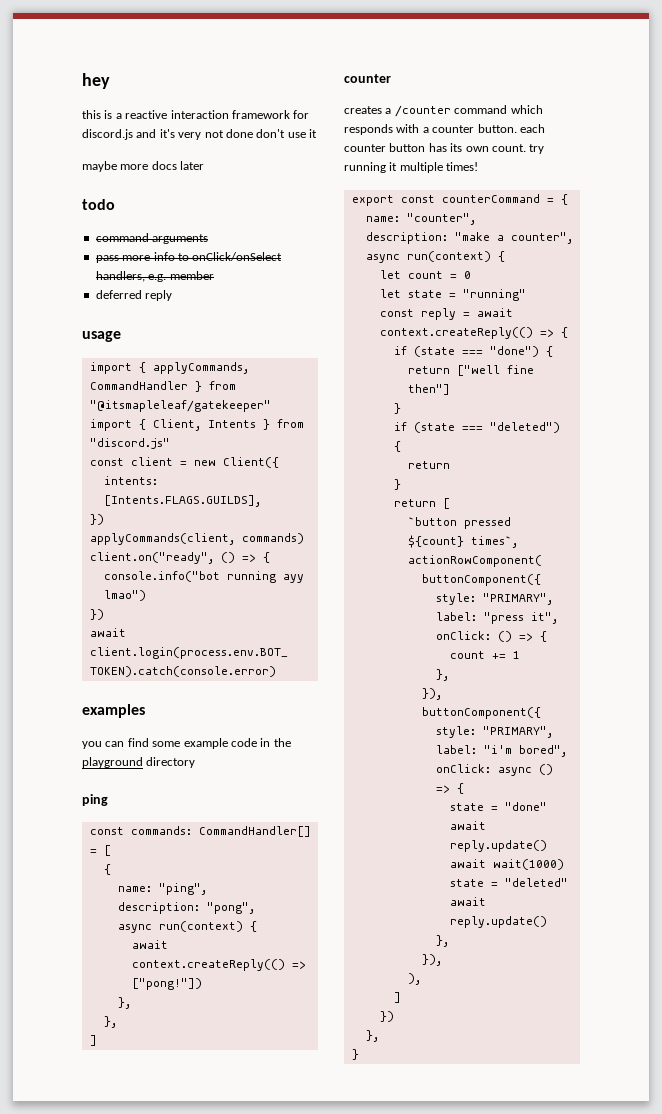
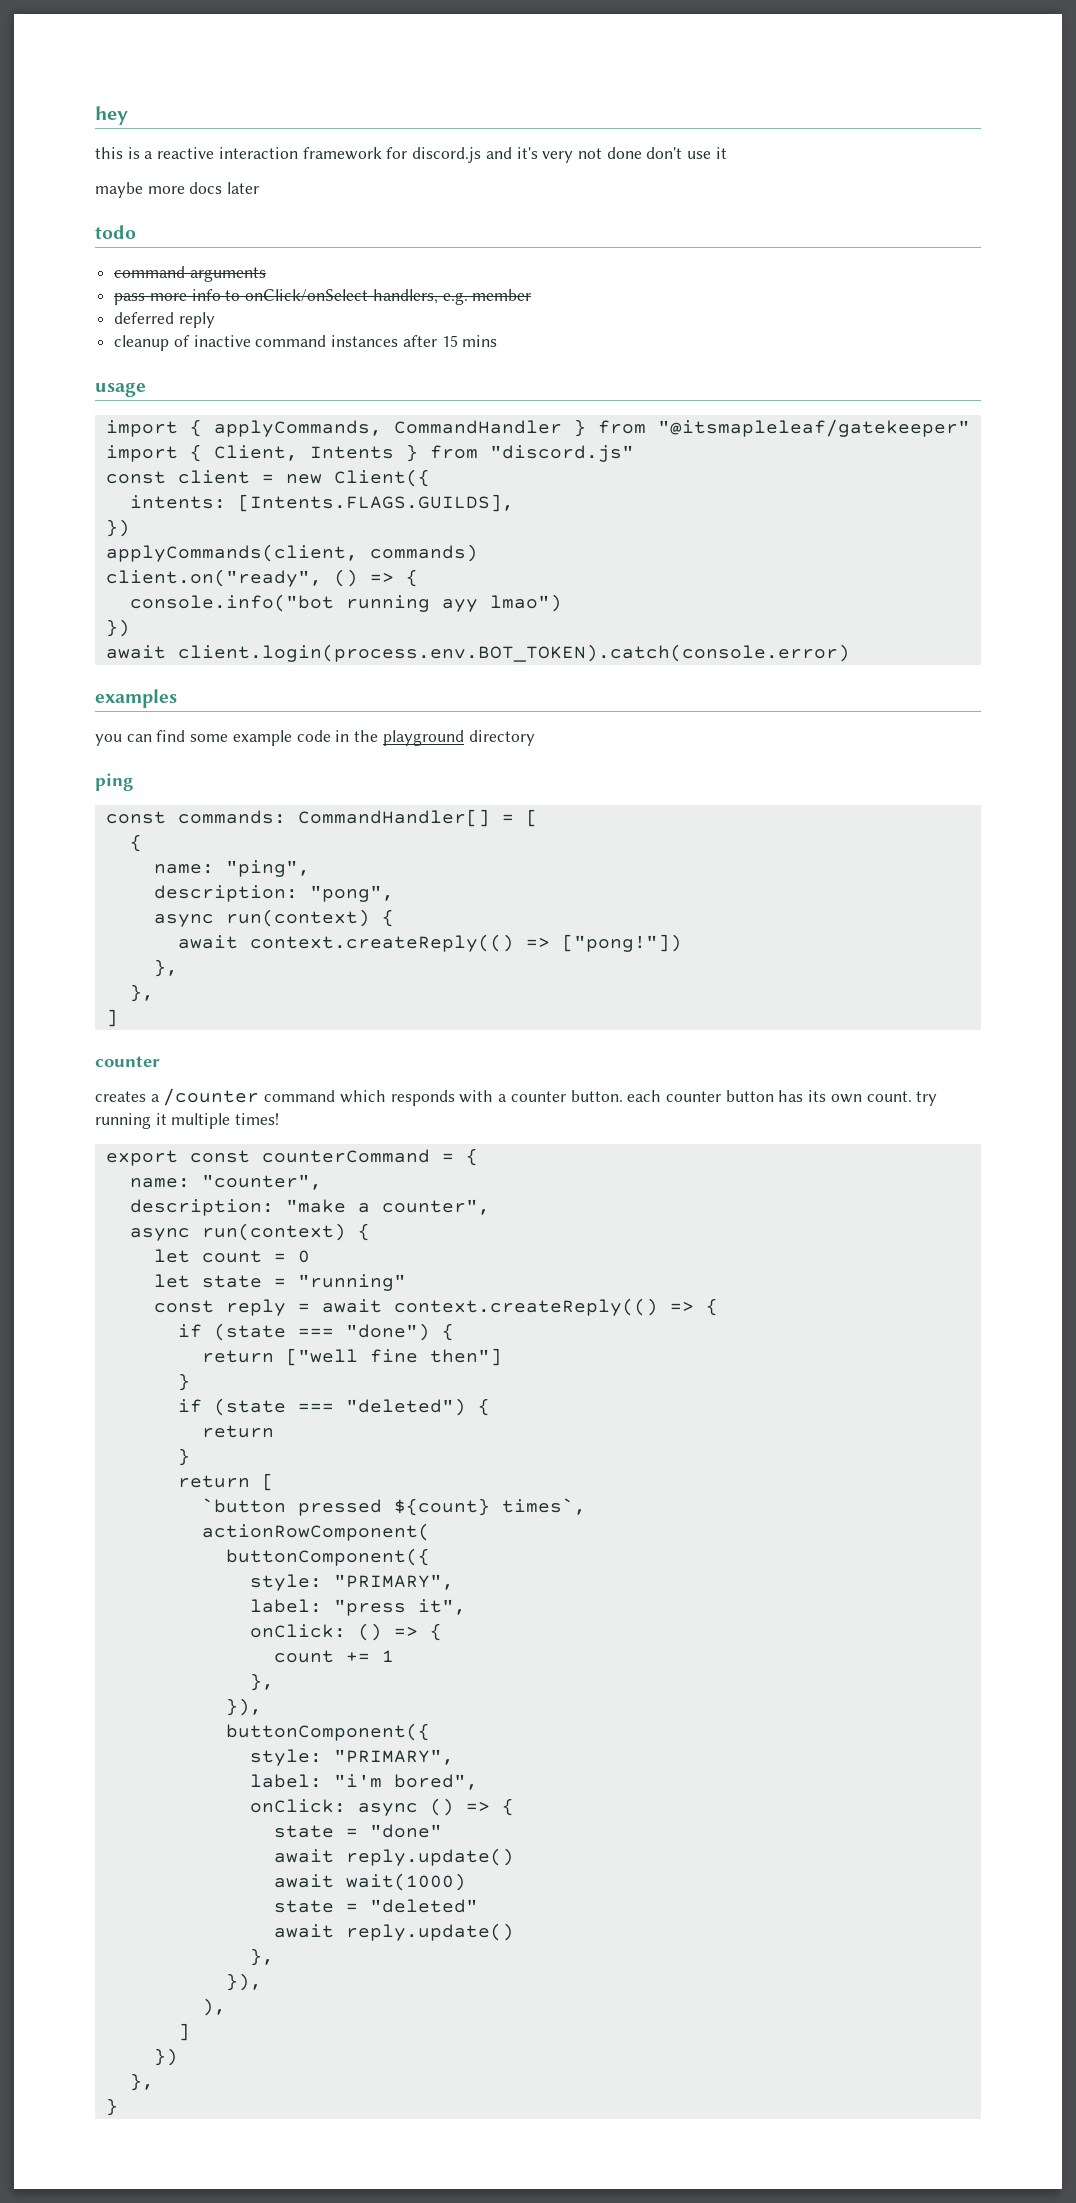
+ cleanup of inactive command instances after 15 mins

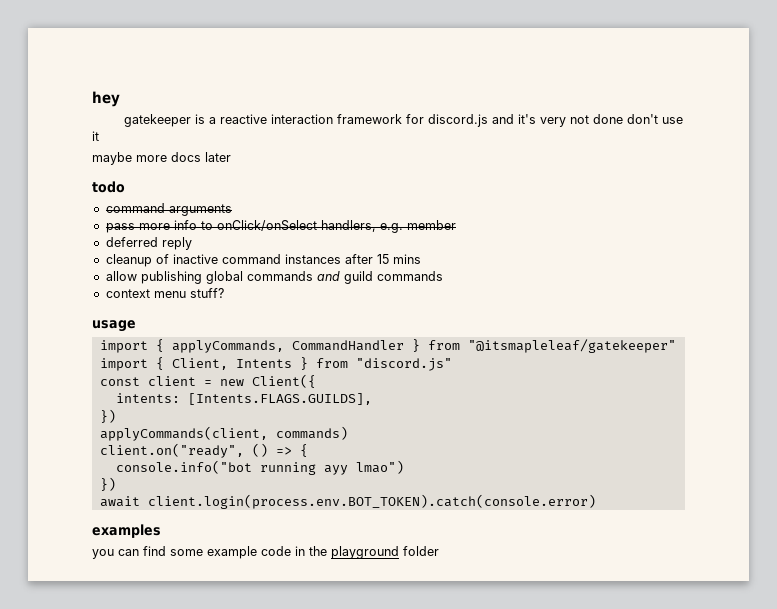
- this is a reactive interaction framework for discord.js and it's very not done don't use it
+ gatekeeper is a reactive interaction framework for discord.js and it's very not done don't use it
+ allow publishing global commands and guild commands
+ context menu stuff?
- you can find some example code in the playground directory
- ping
- const commands: CommandHandler[] = [
- {
- name: "ping",
- description: "pong",
- async run(context) {
- await context.createReply(() => ["pong!"])
- },
- },
- ]
- counter
- creates a /counter command which responds with a counter button. each counter button has its own count. try running it multiple times!
- export const counterCommand = {
- name: "counter",
- description: "make a counter",
- async run(context) {
- let count = 0
- let state = "running"
- const reply = await context.createReply(() => {
- if (state === "done") {
- return ["well fine then"]
- }
- if (state === "deleted") {
- return
- }
- return [
- `button pressed ${count} times`,
- actionRowComponent(
- buttonComponent({
- style: "PRIMARY",
- label: "press it",
- onClick: () => {
- count += 1
- },
- }),
- buttonComponent({
- style: "PRIMARY",
- label: "i'm bored",
- onClick: async () => {
- state = "done"
- await reply.update()
- await wait(1000)
- state = "deleted"
- await reply.update()
- },
- }),
- ),
- ]
- })
- },
- }
+ you can find some example code in the playground folder

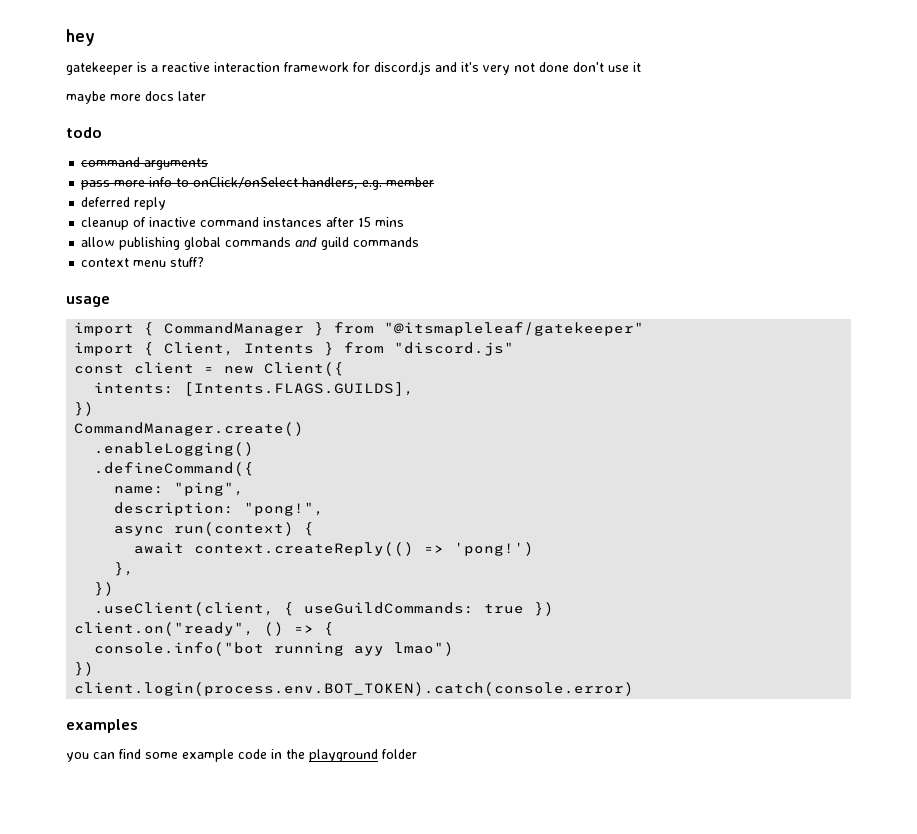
- import { applyCommands, CommandHandler } from "@itsmapleleaf/gatekeeper"
+ import { CommandManager } from "@itsmapleleaf/gatekeeper"
- applyCommands(client, commands)
+ CommandManager.create()
+ .enableLogging()
+ .defineCommand({
+ name: "ping",
+ description: "pong!",
+ async run(context) {
+ await context.createReply(() => 'pong!')
+ },
+ })
+ .useClient(client, { useGuildCommands: true })
- await client.login(process.env.BOT_TOKEN).catch(console.error)
+ client.login(process.env.BOT_TOKEN).catch(console.error)

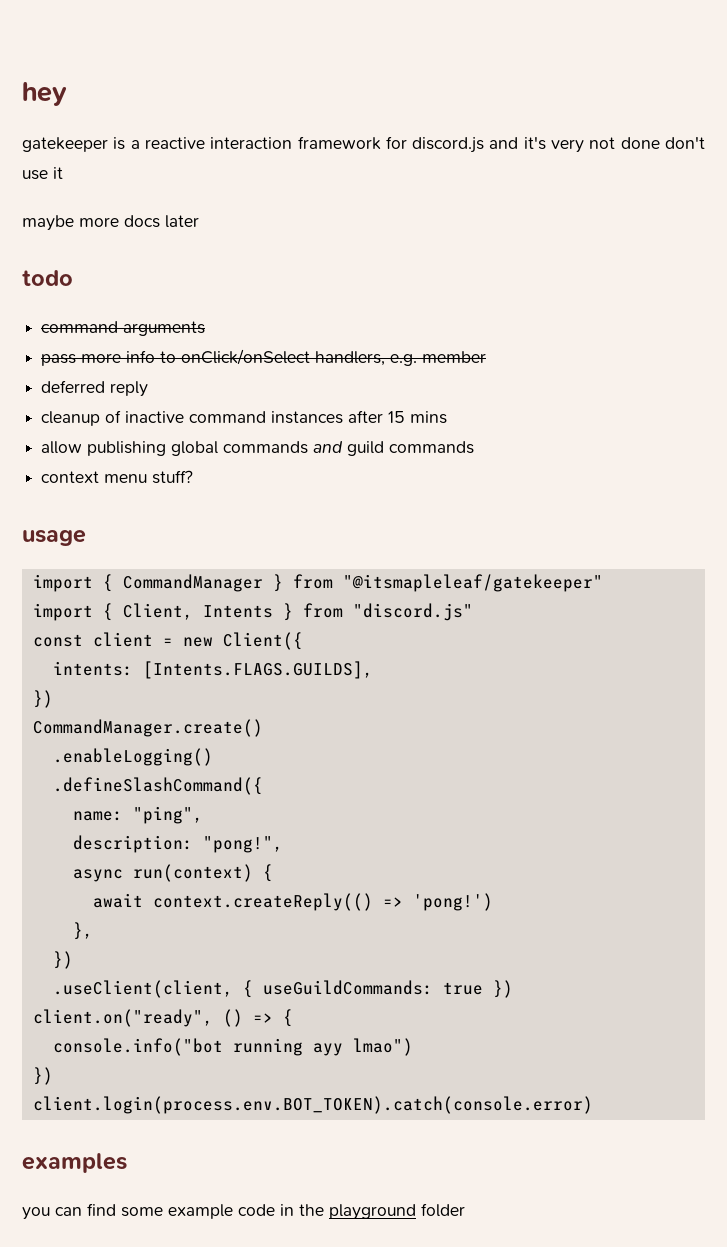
- .defineCommand({
+ .defineSlashCommand({

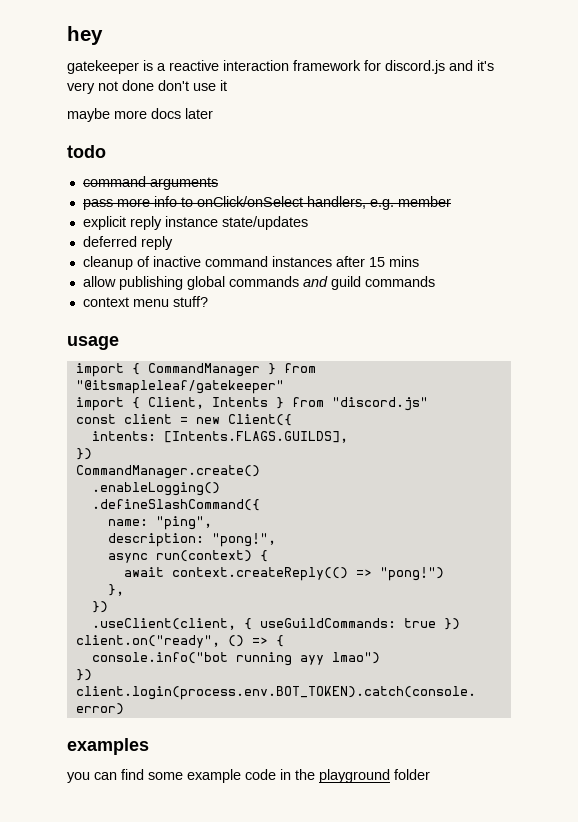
+ explicit reply instance state/updates
- await context.createReply(() => 'pong!')
+ await context.createReply(() => "pong!")

